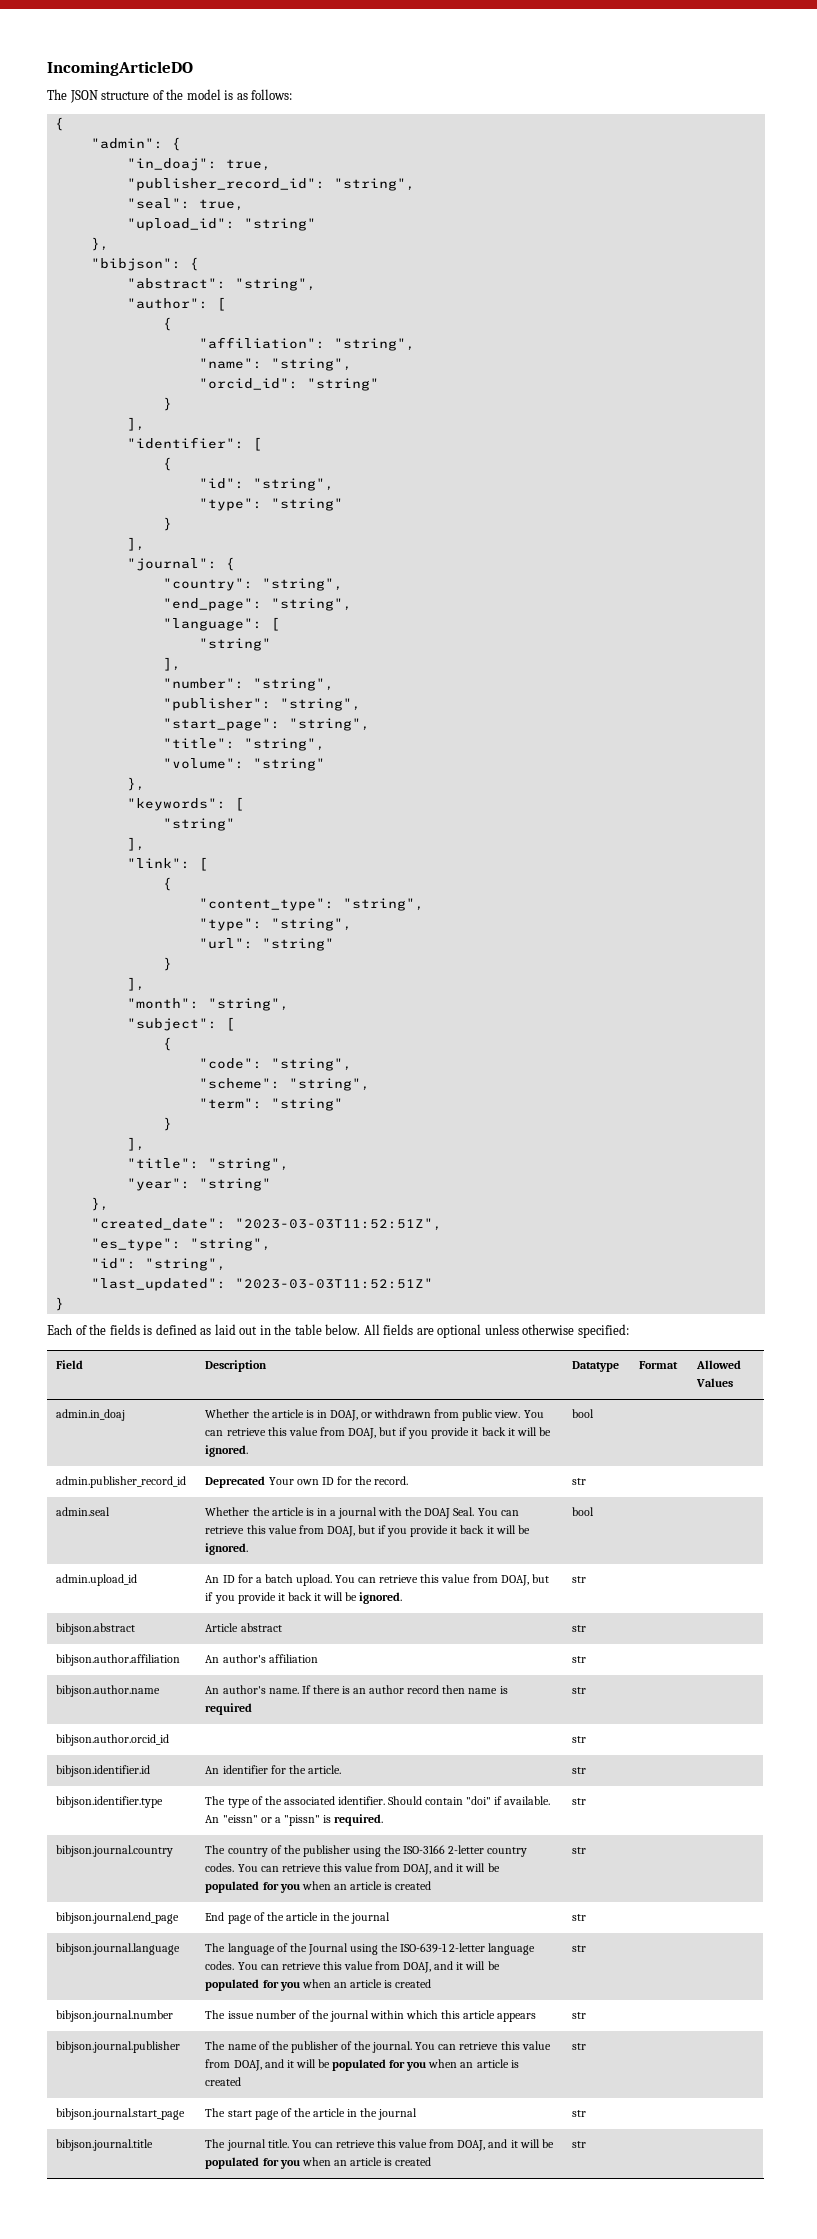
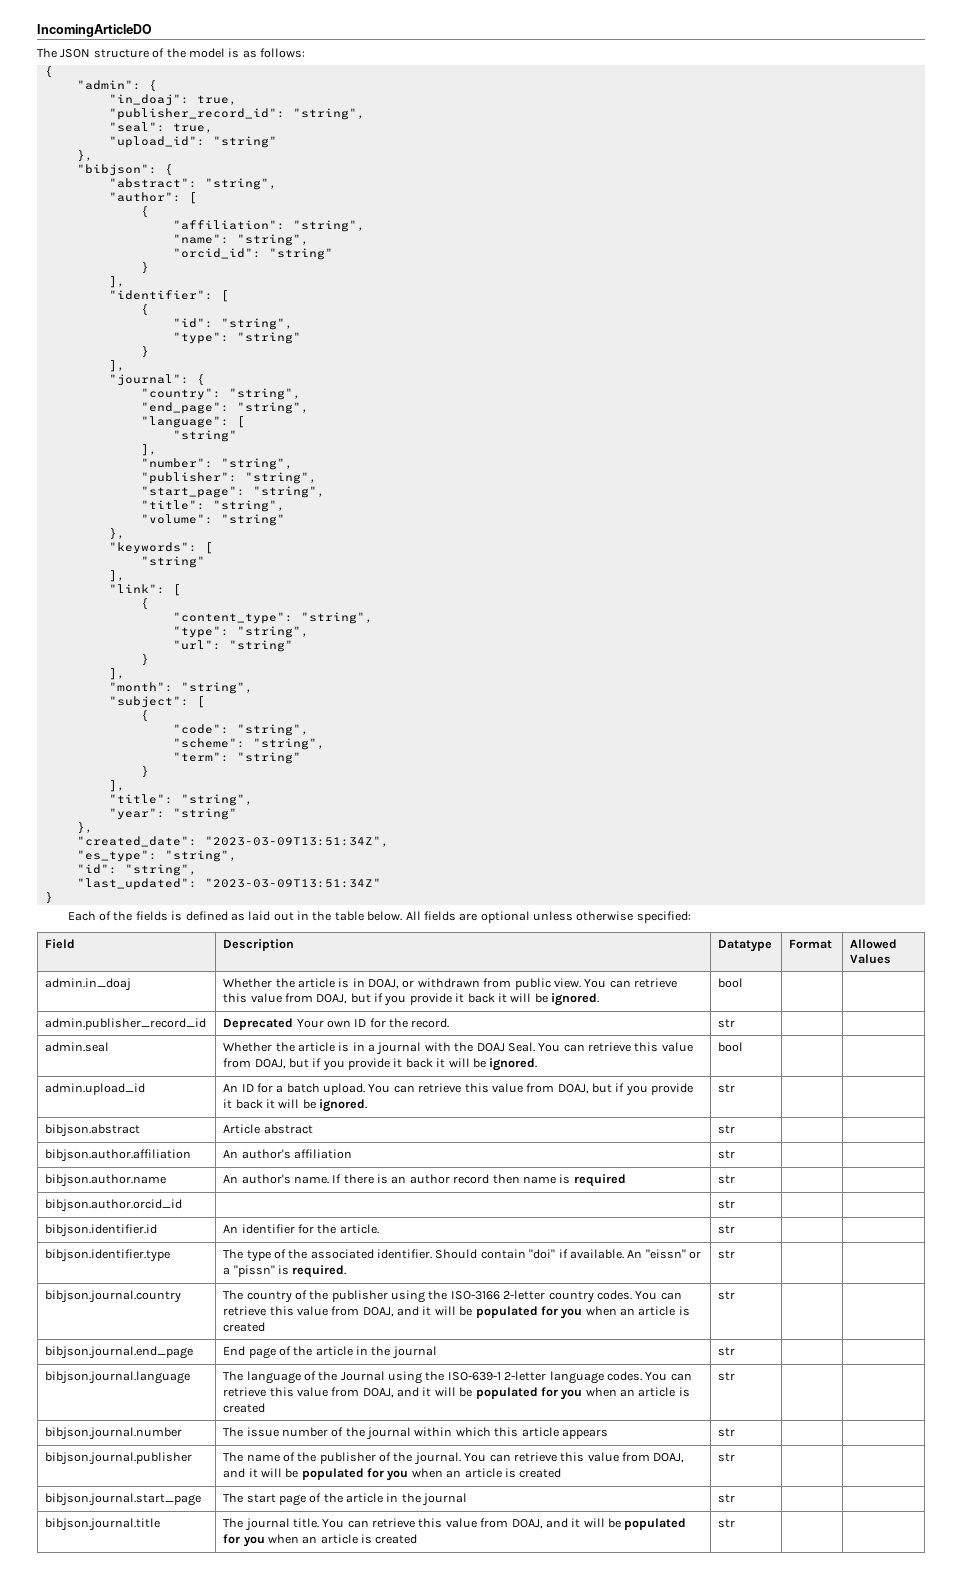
- "created_date": "2023-03-03T11:52:51Z",
+ "created_date": "2023-03-09T13:51:34Z",
- "last_updated": "2023-03-03T11:52:51Z"
+ "last_updated": "2023-03-09T13:51:34Z"

